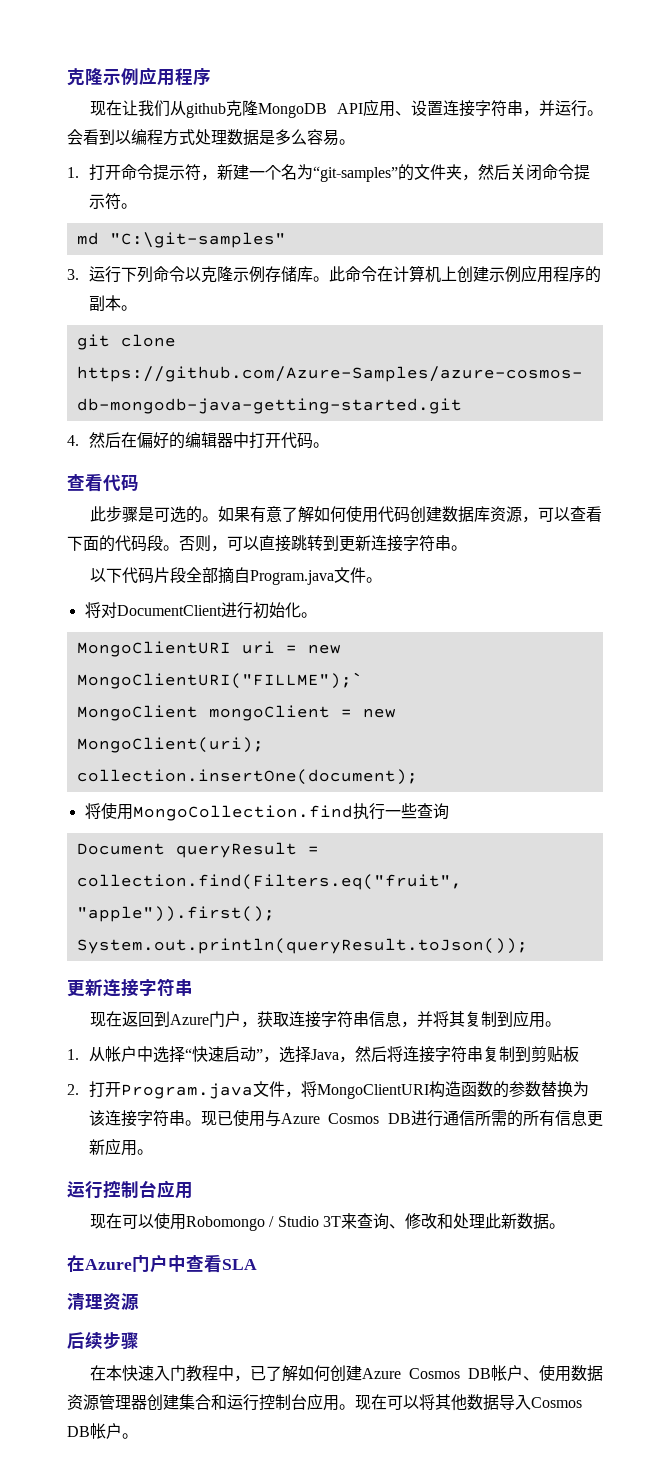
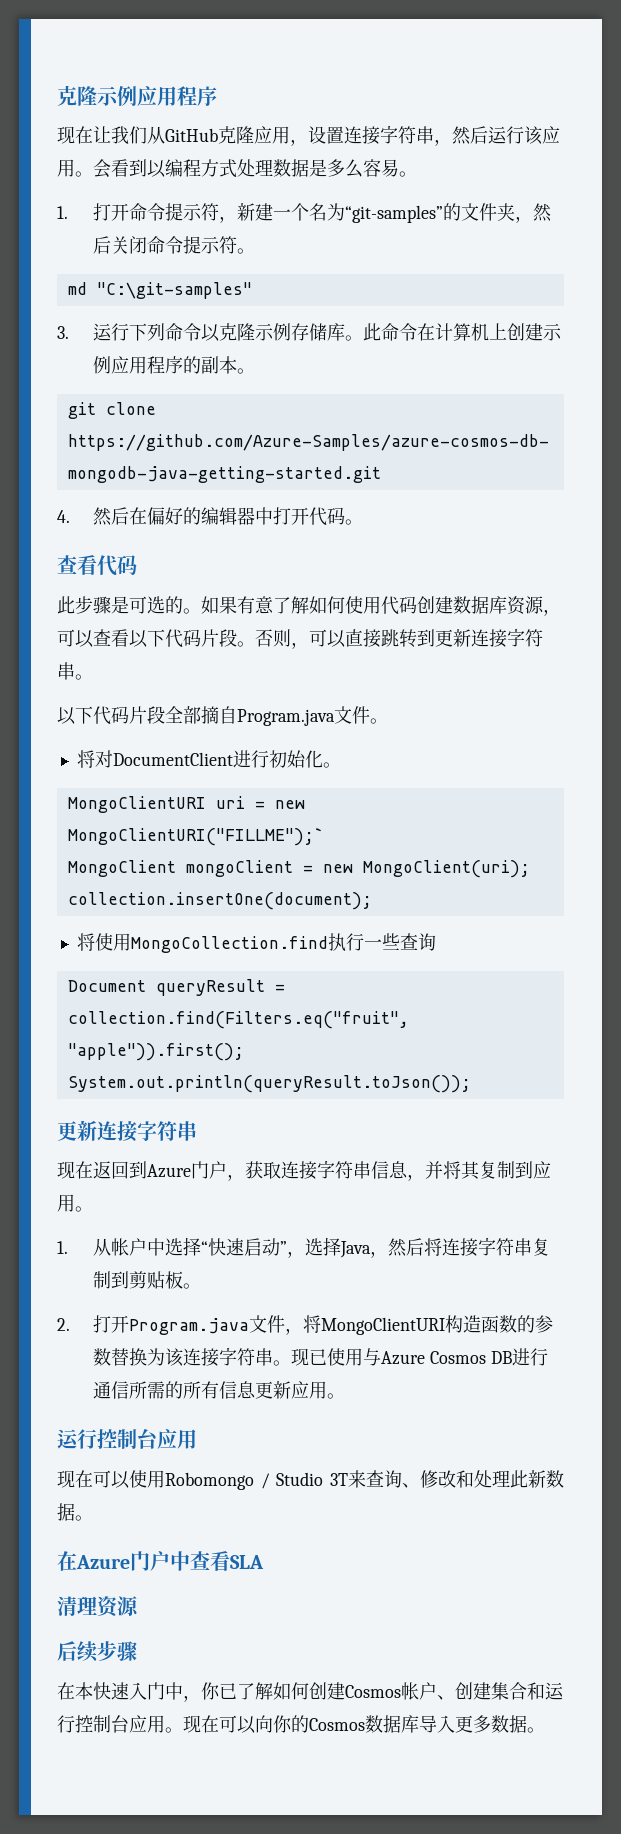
- 现在让我们从github克隆MongoDB API应用、设置连接字符串，并运行。
+ 现在让我们从GitHub克隆应用，设置连接字符串，然后运行该应用。
- 如果有意了解如何使用代码创建数据库资源，可以查看下面的代码段。
+ 如果有意了解如何使用代码创建数据库资源，可以查看以下代码片段。
- 1.从帐户中选择“快速启动”，选择Java，然后将连接字符串复制到剪贴板
+ 1.从帐户中选择“快速启动”，选择Java，然后将连接字符串复制到剪贴板。
- 在本快速入门教程中，已了解如何创建Azure Cosmos DB帐户、使用数据资源管理器创建集合和运行控制台应用。
+ 在本快速入门中，你已了解如何创建Cosmos帐户、创建集合和运行控制台应用。
- 现在可以将其他数据导入Cosmos DB帐户。
+ 现在可以向你的Cosmos数据库导入更多数据。

